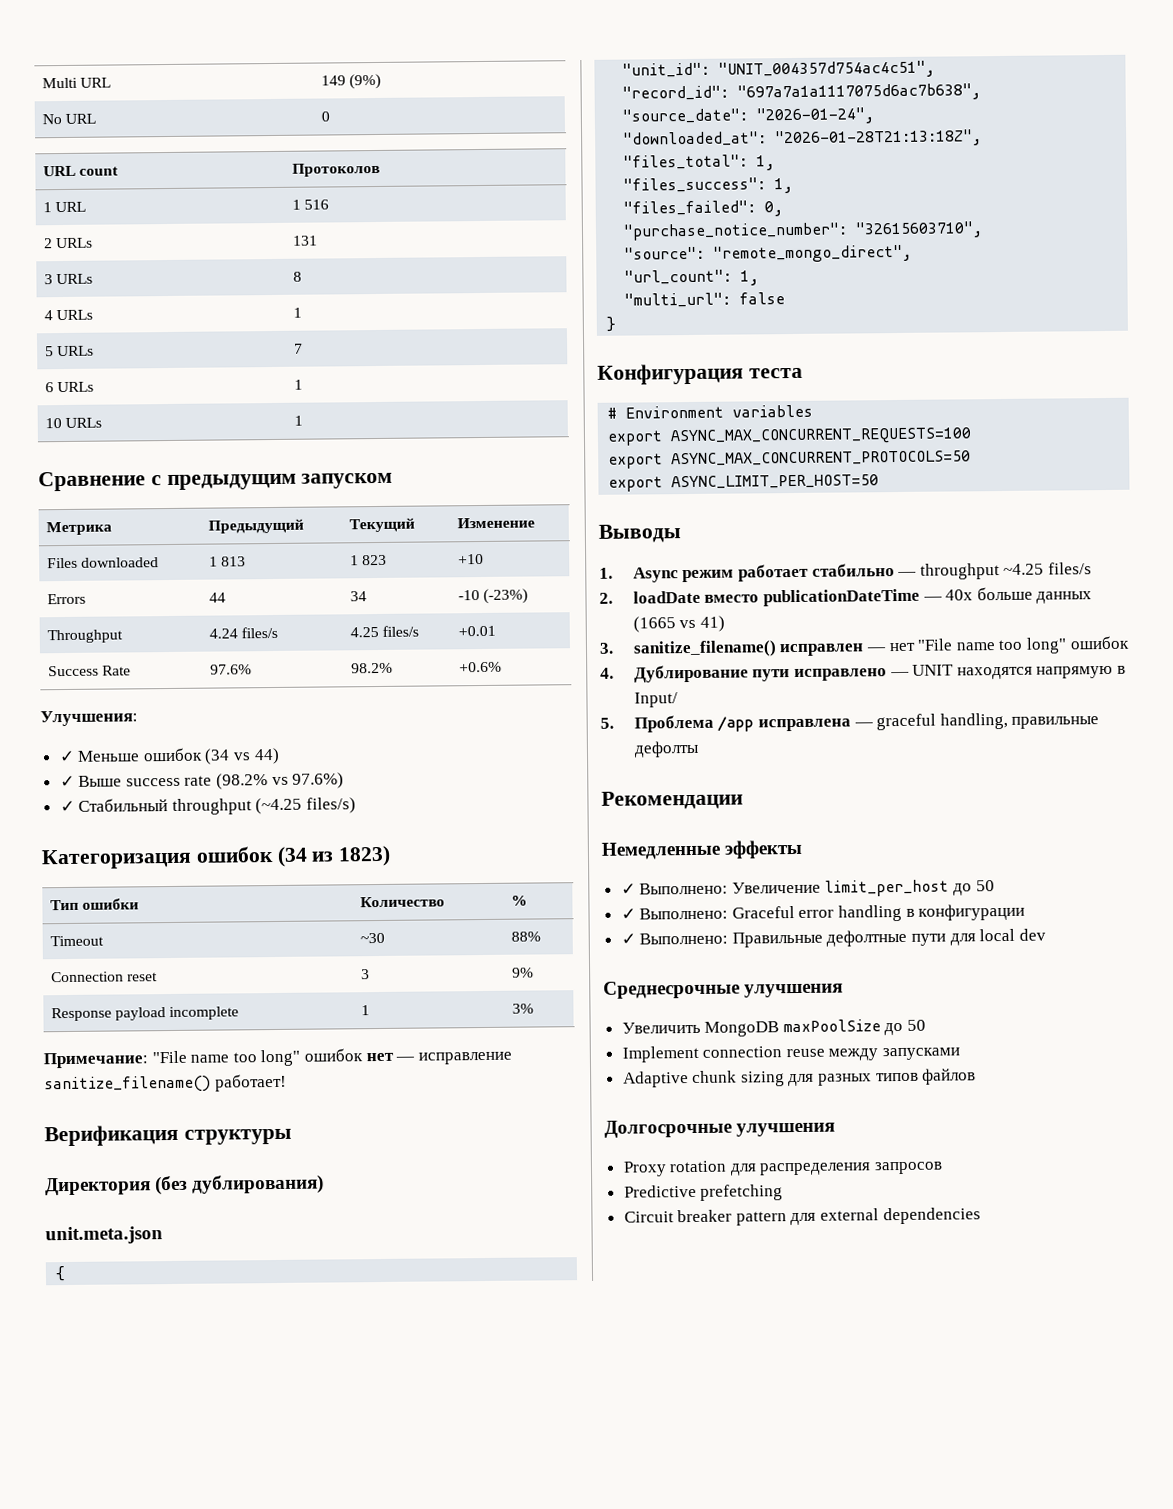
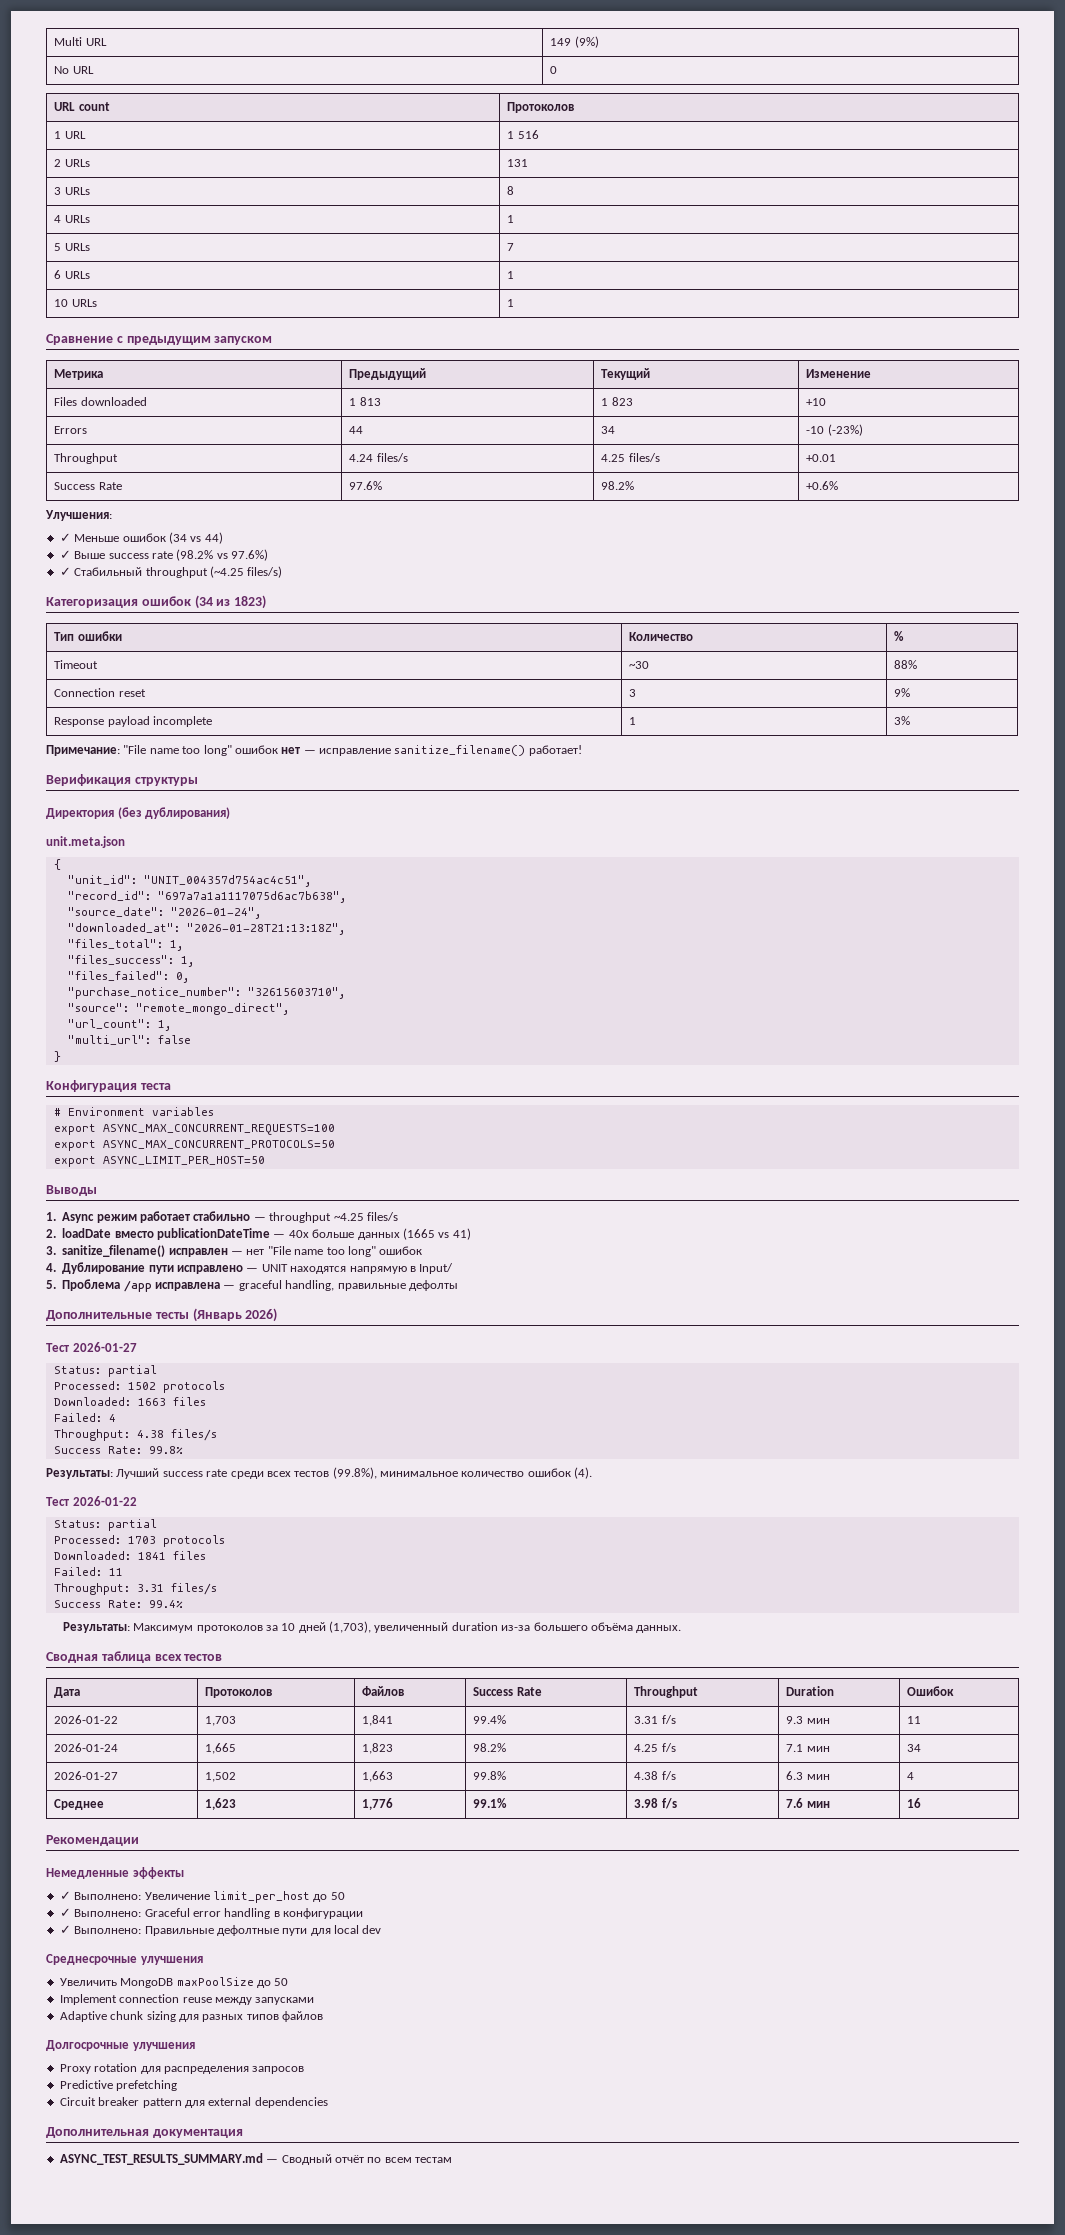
+ Дополнительные тесты (Январь 2026)
+ Тест 2026-01-27
+ Status: partial
+ Processed: 1502 protocols
+ Downloaded: 1663 files
+ Failed: 4
+ Throughput: 4.38 files/s
+ Success Rate: 99.8%
+ Результаты: Лучший success rate среди всех тестов (99.8%), минимальное количество ошибок (4).
+ Тест 2026-01-22
+ Status: partial
+ Processed: 1703 protocols
+ Downloaded: 1841 files
+ Failed: 11
+ Throughput: 3.31 files/s
+ Success Rate: 99.4%
+ Результаты: Максимум протоколов за 10 дней (1,703), увеличенный duration из-за большего объёма данных.
+ Сводная таблица всех тестов
+ Дата | Протоколов | Файлов | Success Rate | Throughput | Duration | Ошибок
+ 2026-01-22 | 1,703 | 1,841 | 99.4% | 3.31 f/s | 9.3 мин | 11
+ 2026-01-24 | 1,665 | 1,823 | 98.2% | 4.25 f/s | 7.1 мин | 34
+ 2026-01-27 | 1,502 | 1,663 | 99.8% | 4.38 f/s | 6.3 мин | 4
+ Среднее | 1,623 | 1,776 | 99.1% | 3.98 f/s | 7.6 мин | 16
+ Дополнительная документация
+ ASYNC_TEST_RESULTS_SUMMARY.md — Сводный отчёт по всем тестам

